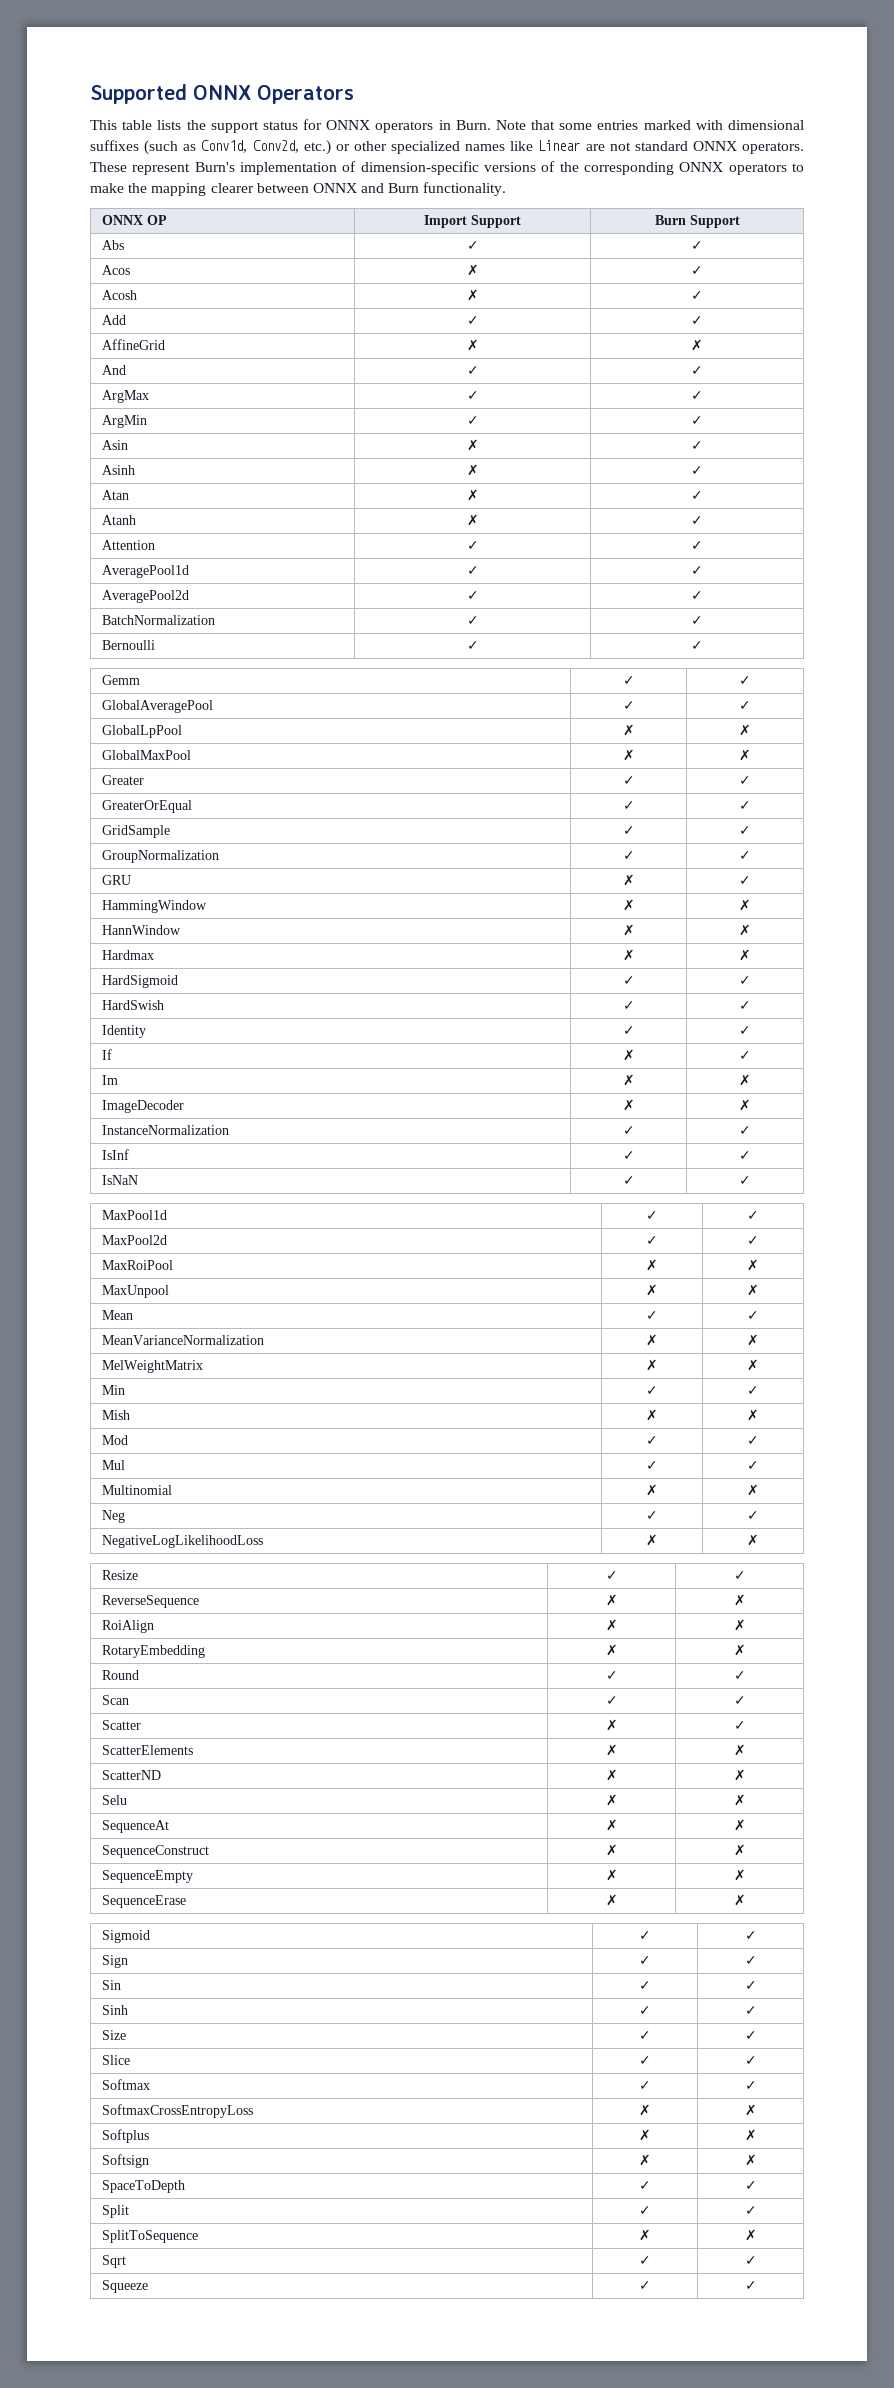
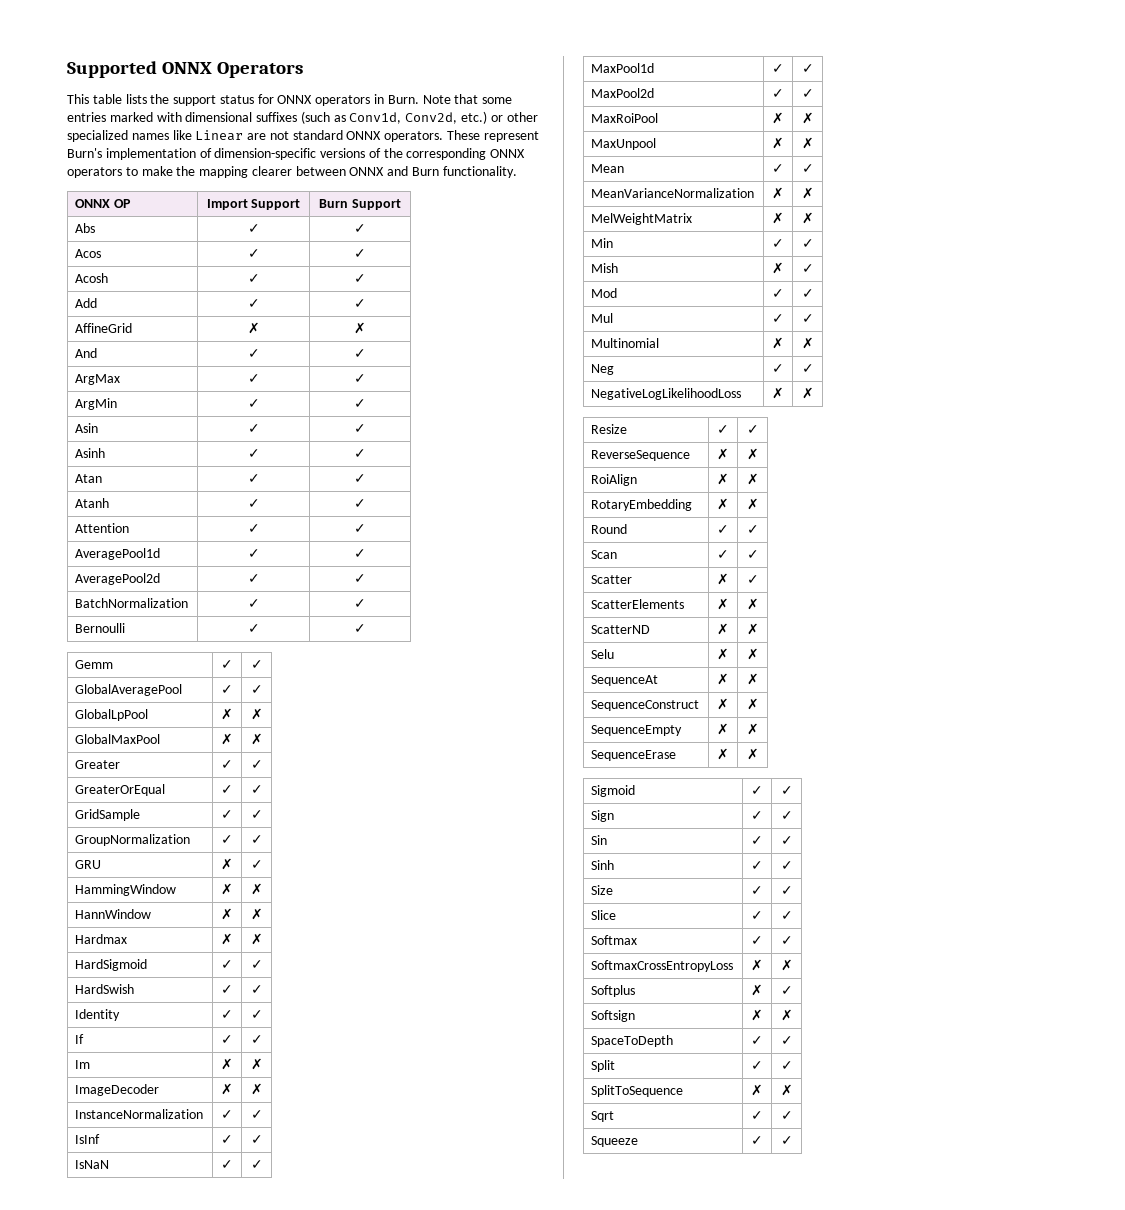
- Acos | ✗ | ✓
+ Acos | ✓ | ✓
- Acosh | ✗ | ✓
+ Acosh | ✓ | ✓
- Asin | ✗ | ✓
+ Asin | ✓ | ✓
- Asinh | ✗ | ✓
+ Asinh | ✓ | ✓
- Atan | ✗ | ✓
+ Atan | ✓ | ✓
- Atanh | ✗ | ✓
+ Atanh | ✓ | ✓
- If | ✗ | ✓
+ If | ✓ | ✓
- Mish | ✗ | ✗
+ Mish | ✗ | ✓
- Softplus | ✗ | ✗
+ Softplus | ✗ | ✓

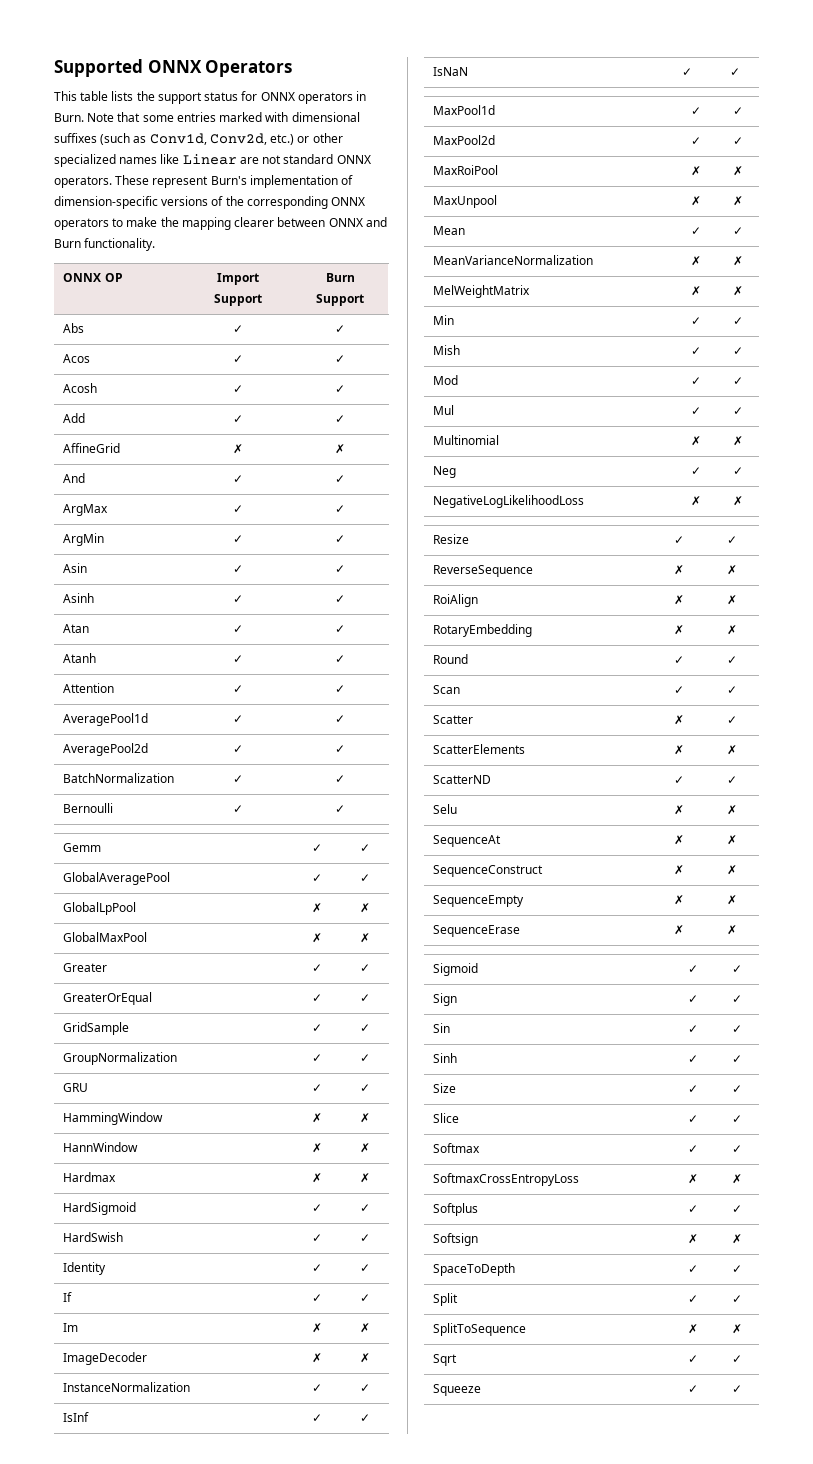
- GRU | ✗ | ✓
+ GRU | ✓ | ✓
- Mish | ✗ | ✓
+ Mish | ✓ | ✓
- ScatterND | ✗ | ✗
+ ScatterND | ✓ | ✓
- Softplus | ✗ | ✓
+ Softplus | ✓ | ✓

